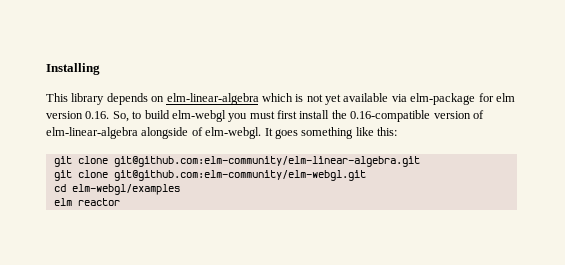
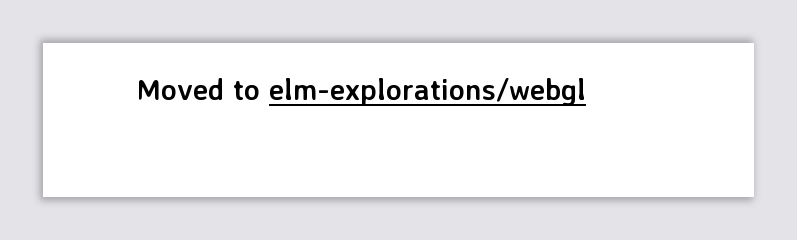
- Installing
- This library depends on elm-linear-algebra which is not yet available via elm-package for elm version 0.16. So, to build elm-webgl you must first install the 0.16-compatible version of elm-linear-algebra alongside of elm-webgl. It goes something like this:
- git clone git@github.com:elm-community/elm-linear-algebra.git
- git clone git@github.com:elm-community/elm-webgl.git
- cd elm-webgl/examples
- elm reactor
+ Moved to elm-explorations/webgl

